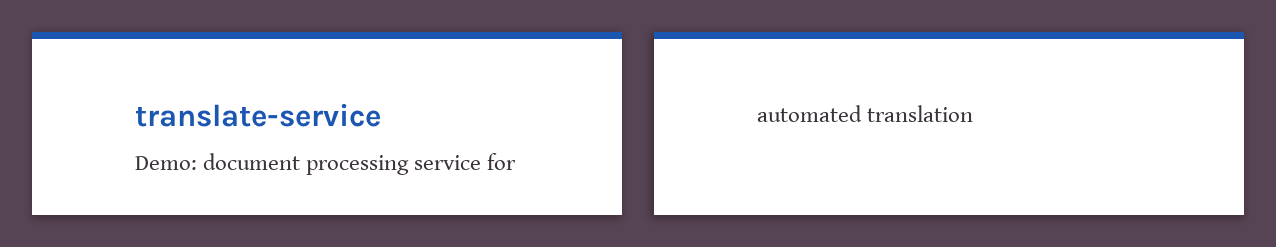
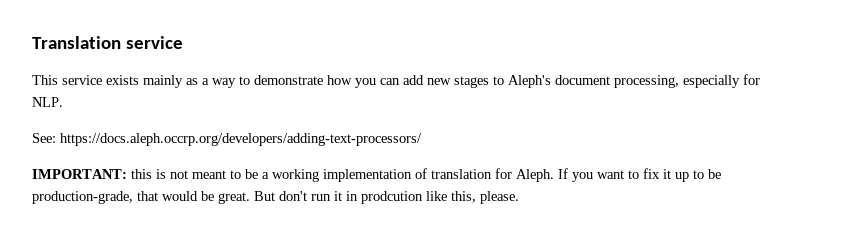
- translate-service
- Demo: document processing service for automated translation
+ Translation service
+ This service exists mainly as a way to demonstrate how you can add new stages to Aleph's document processing, especially for NLP.
+ See: https://docs.aleph.occrp.org/developers/adding-text-processors/
+ IMPORTANT: this is not meant to be a working implementation of translation for Aleph. If you want to fix it up to be production-grade, that would be great. But don't run it in prodcution like this, please.

